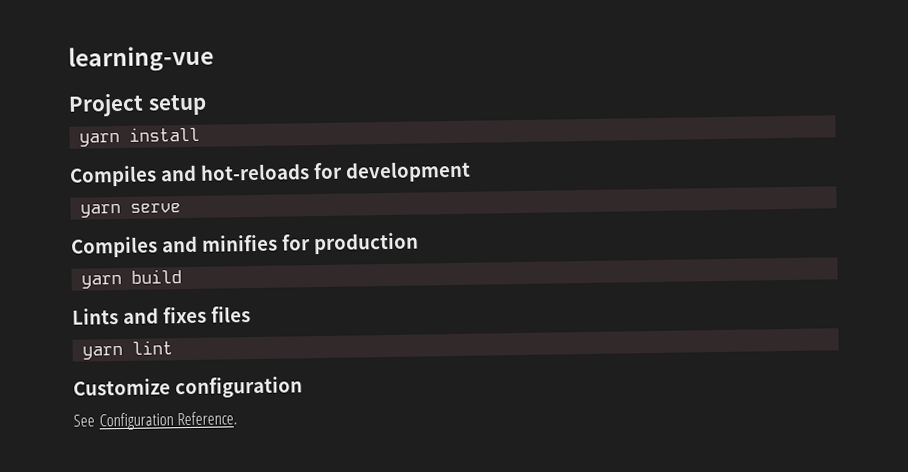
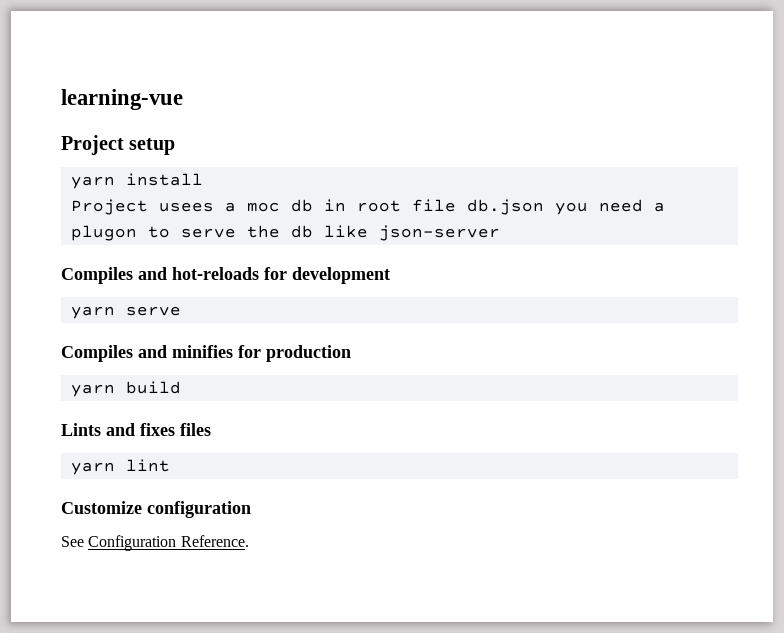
+ Project usees a moc db in root file db.json you need a plugon to serve the db like json-server

